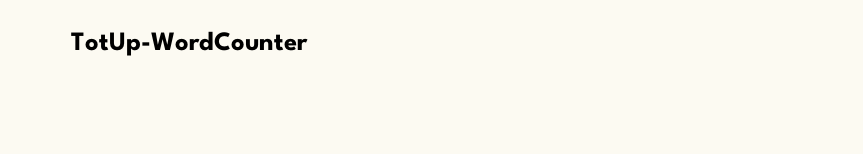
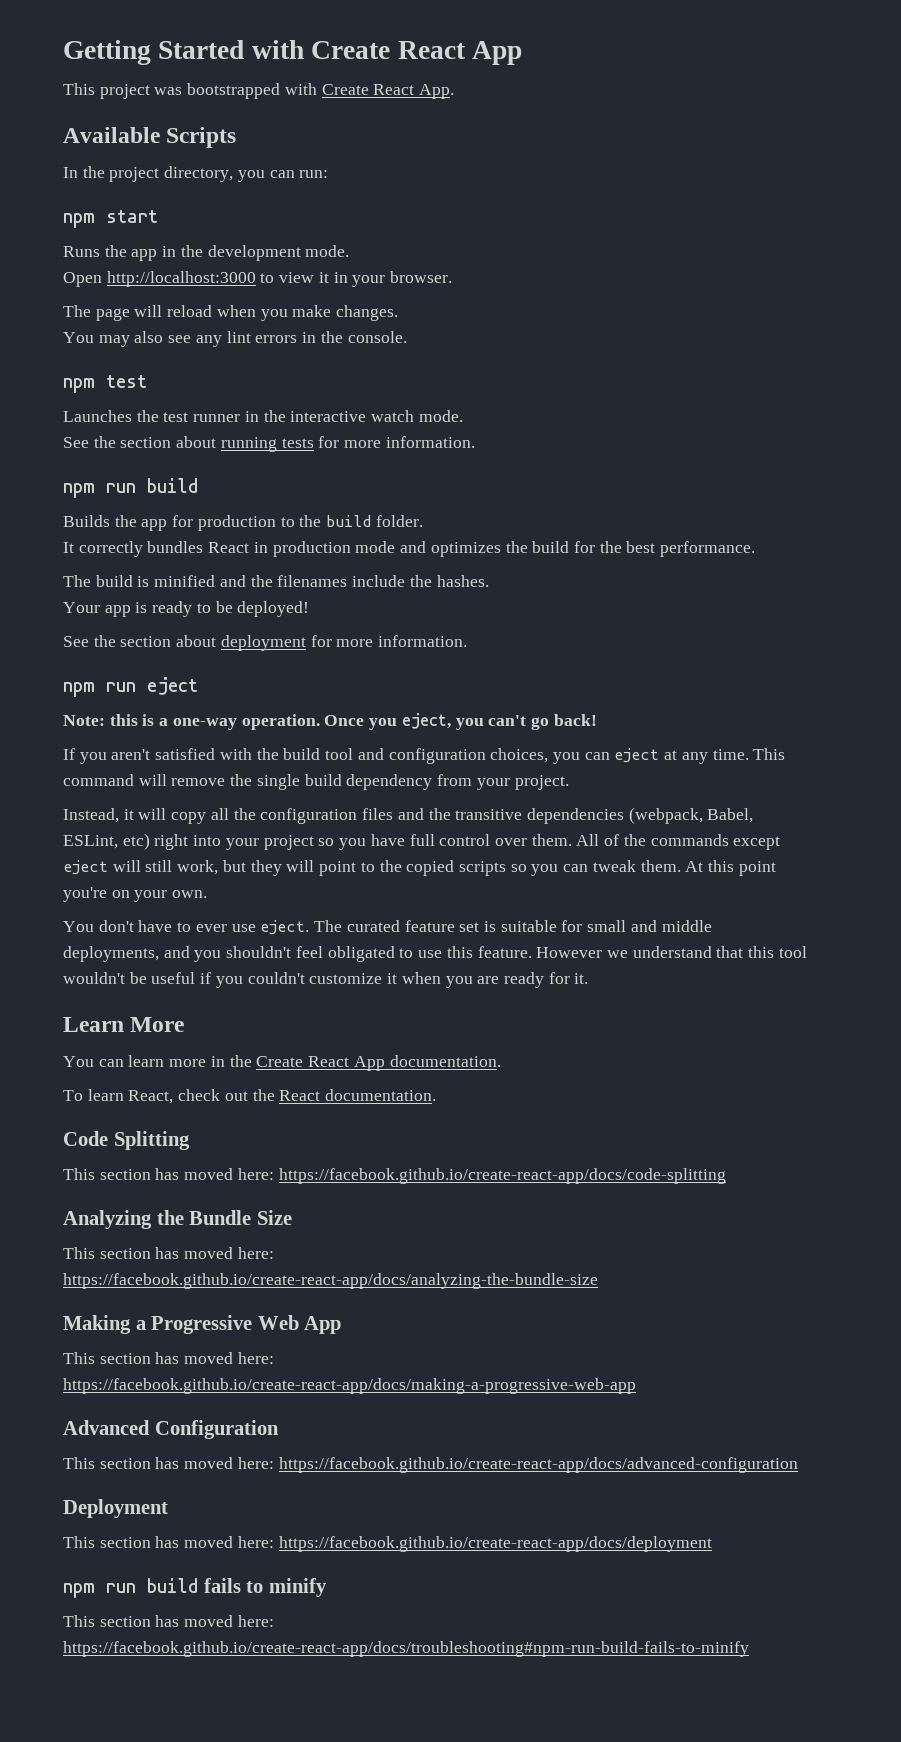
- TotUp-WordCounter
+ Getting Started with Create React App
+ This project was bootstrapped with Create React App.
+ Available Scripts
+ In the project directory, you can run:
+ npm start
+ Runs the app in the development mode.
+ Open http://localhost:3000 to view it in your browser.
+ The page will reload when you make changes.
+ You may also see any lint errors in the console.
+ npm test
+ Launches the test runner in the interactive watch mode.
+ See the section about running tests for more information.
+ npm run build
+ Builds the app for production to the build folder.
+ It correctly bundles React in production mode and optimizes the build for the best performance.
+ The build is minified and the filenames include the hashes.
+ Your app is ready to be deployed!
+ See the section about deployment for more information.
+ npm run eject
+ Note: this is a one-way operation. Once you eject, you can't go back!
+ If you aren't satisfied with the build tool and configuration choices, you can eject at any time. This command will remove the single build dependency from your project.
+ Instead, it will copy all the configuration files and the transitive dependencies (webpack, Babel, ESLint, etc) right into your project so you have full control over them. All of the commands except eject will still work, but they will point to the copied scripts so you can tweak them. At this point you're on your own.
+ You don't have to ever use eject. The curated feature set is suitable for small and middle deployments, and you shouldn't feel obligated to use this feature. However we understand that this tool wouldn't be useful if you couldn't customize it when you are ready for it.
+ Learn More
+ You can learn more in the Create React App documentation.
+ To learn React, check out the React documentation.
+ Code Splitting
+ This section has moved here: https://facebook.github.io/create-react-app/docs/code-splitting
+ Analyzing the Bundle Size
+ This section has moved here: https://facebook.github.io/create-react-app/docs/analyzing-the-bundle-size
+ Making a Progressive Web App
+ This section has moved here: https://facebook.github.io/create-react-app/docs/making-a-progressive-web-app
+ Advanced Configuration
+ This section has moved here: https://facebook.github.io/create-react-app/docs/advanced-configuration
+ Deployment
+ This section has moved here: https://facebook.github.io/create-react-app/docs/deployment
+ npm run build fails to minify
+ This section has moved here: https://facebook.github.io/create-react-app/docs/troubleshooting#npm-run-build-fails-to-minify

